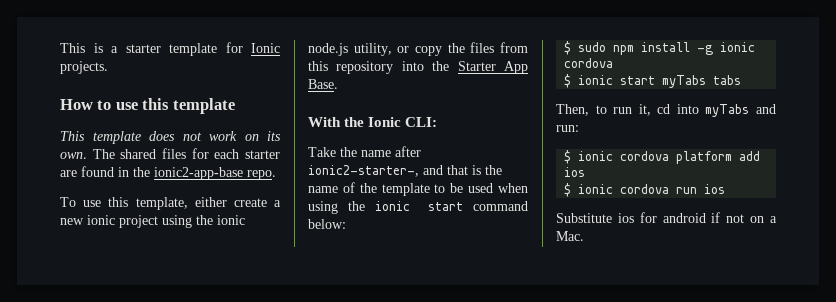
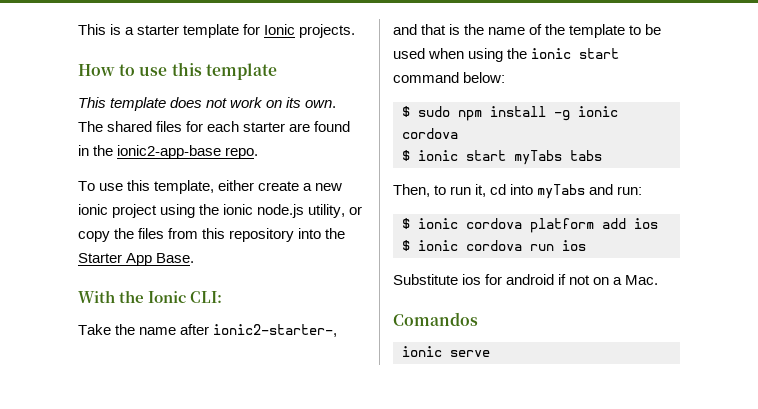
+ Comandos
+ ionic serve

